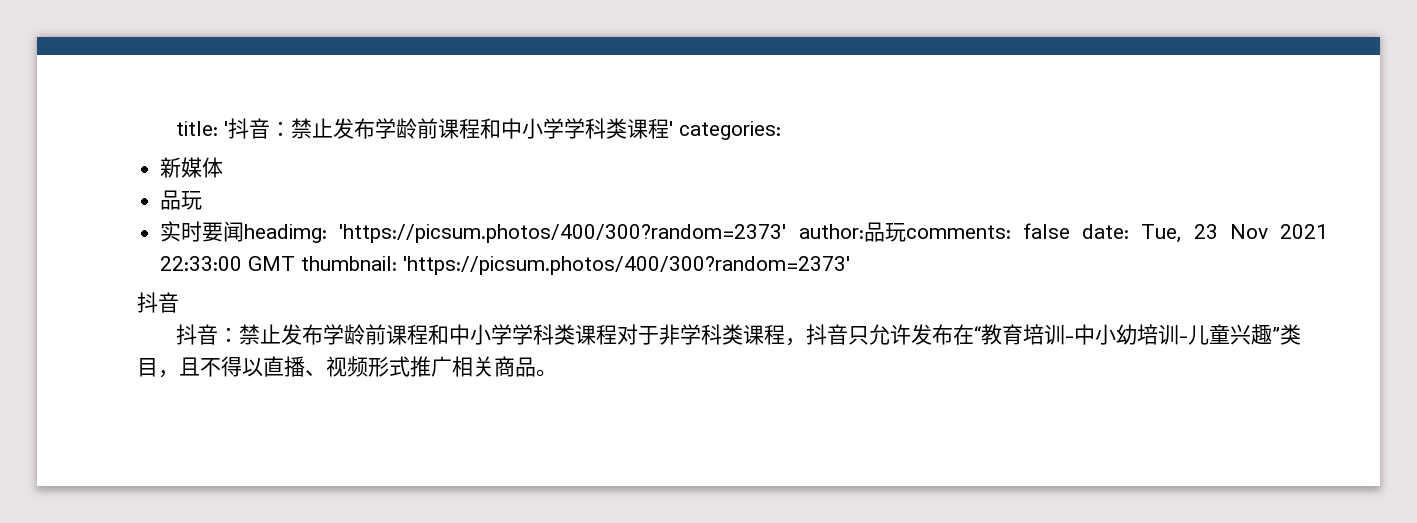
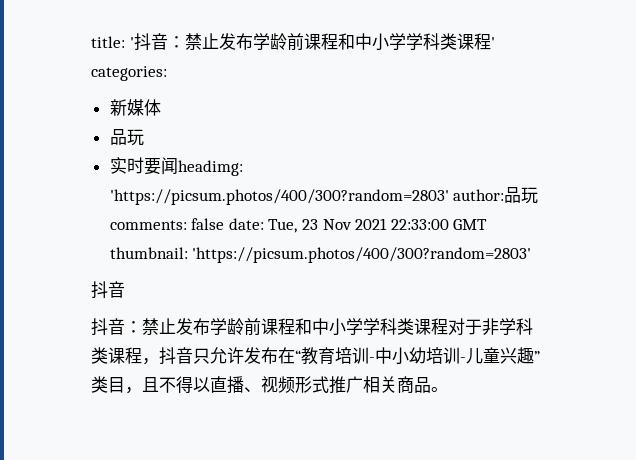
- 实时要闻headimg: 'https://picsum.photos/400/300?random=2373' author:品玩comments: false date: Tue, 23 Nov 2021 22:33:00 GMT thumbnail: 'https://picsum.photos/400/300?random=2373'
+ 实时要闻headimg: 'https://picsum.photos/400/300?random=2803' author:品玩comments: false date: Tue, 23 Nov 2021 22:33:00 GMT thumbnail: 'https://picsum.photos/400/300?random=2803'

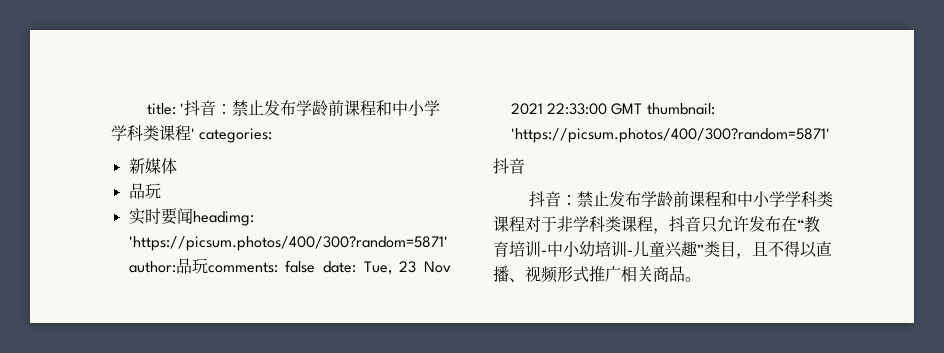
- 实时要闻headimg: 'https://picsum.photos/400/300?random=2803' author:品玩comments: false date: Tue, 23 Nov 2021 22:33:00 GMT thumbnail: 'https://picsum.photos/400/300?random=2803'
+ 实时要闻headimg: 'https://picsum.photos/400/300?random=5871' author:品玩comments: false date: Tue, 23 Nov 2021 22:33:00 GMT thumbnail: 'https://picsum.photos/400/300?random=5871'

